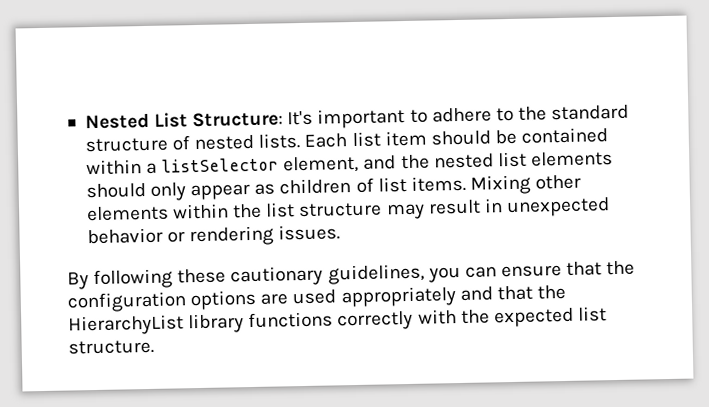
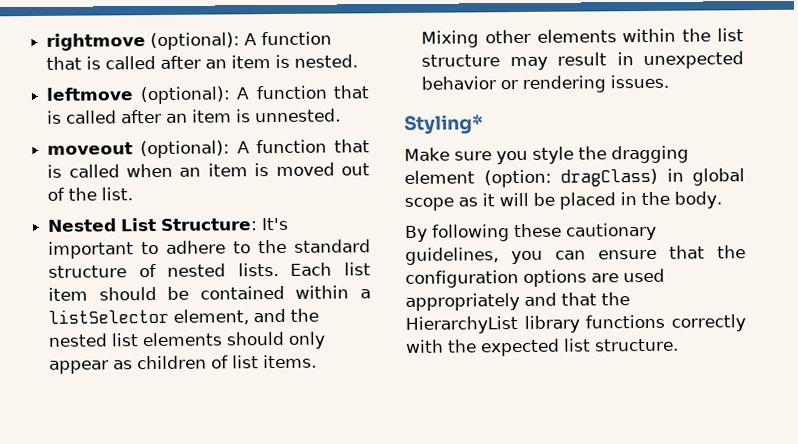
+ rightmove (optional): A function that is called after an item is nested.
+ leftmove (optional): A function that is called after an item is unnested.
+ moveout (optional): A function that is called when an item is moved out of the list.
+ Styling*
+ Make sure you style the dragging element (option: dragClass) in global scope as it will be placed in the body.

